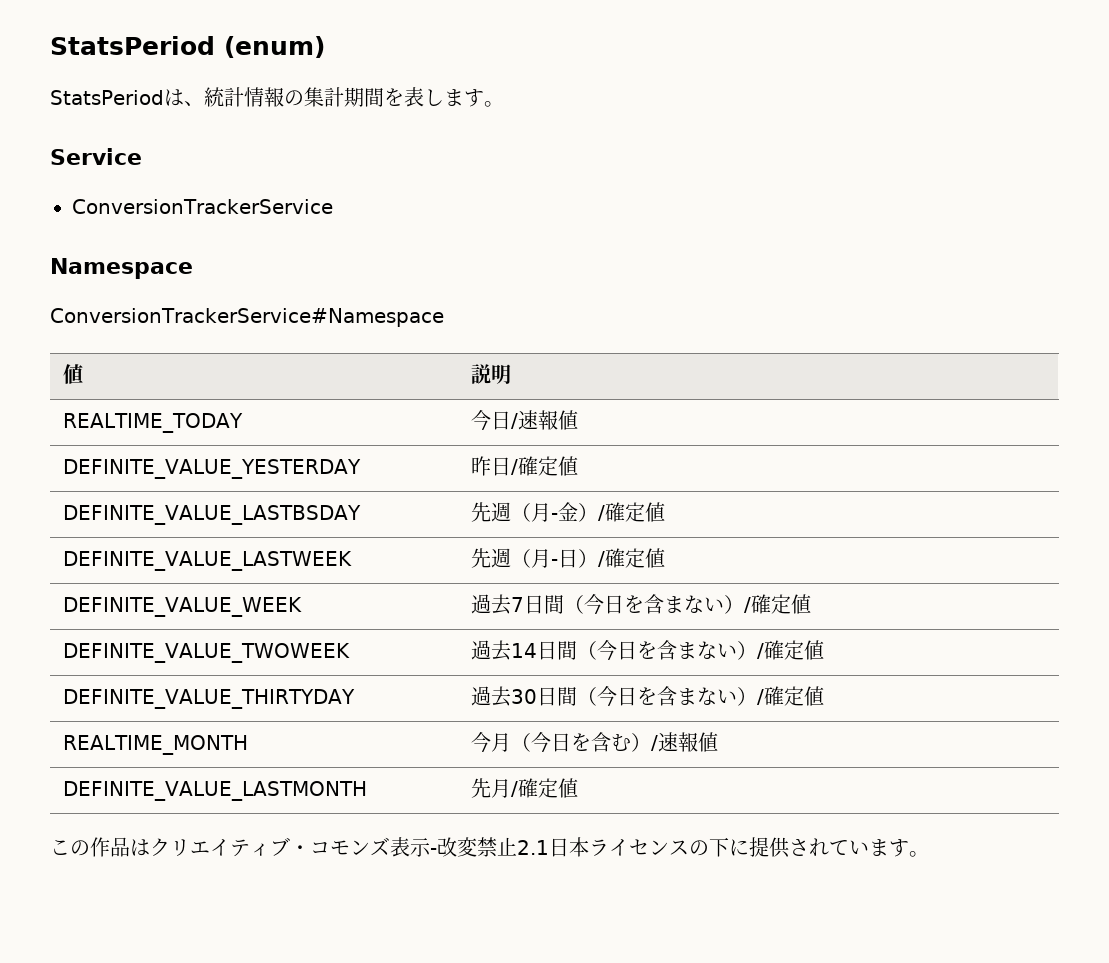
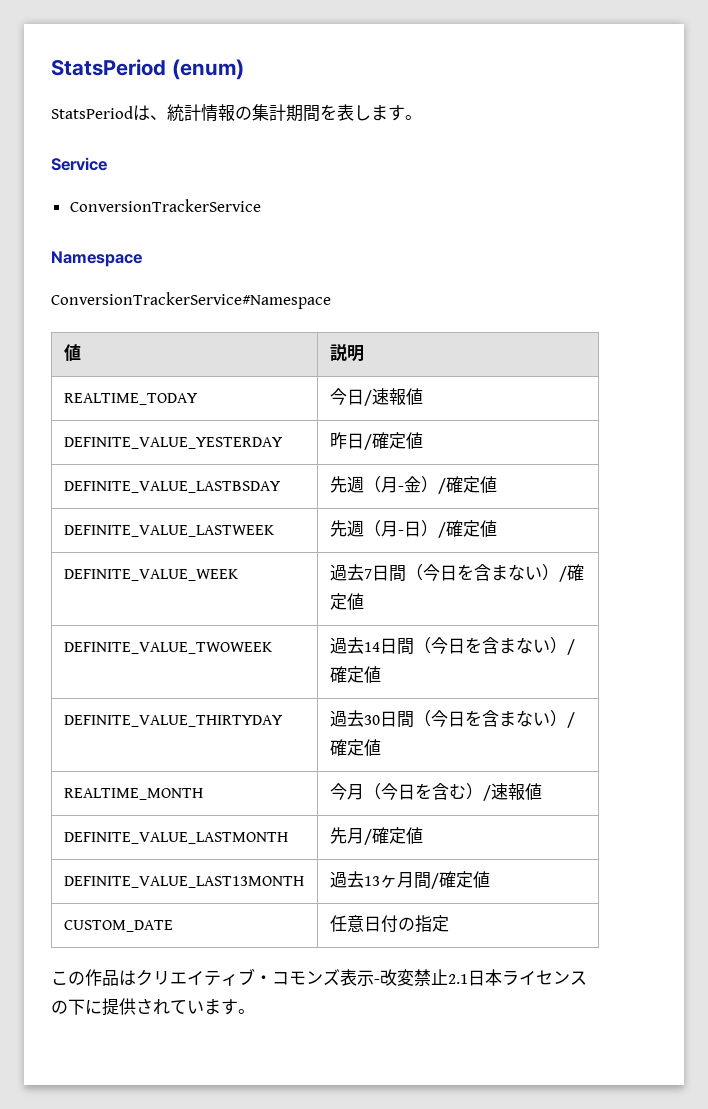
+ DEFINITE_VALUE_LAST13MONTH | 過去13ヶ月間/確定値
+ CUSTOM_DATE | 任意日付の指定

